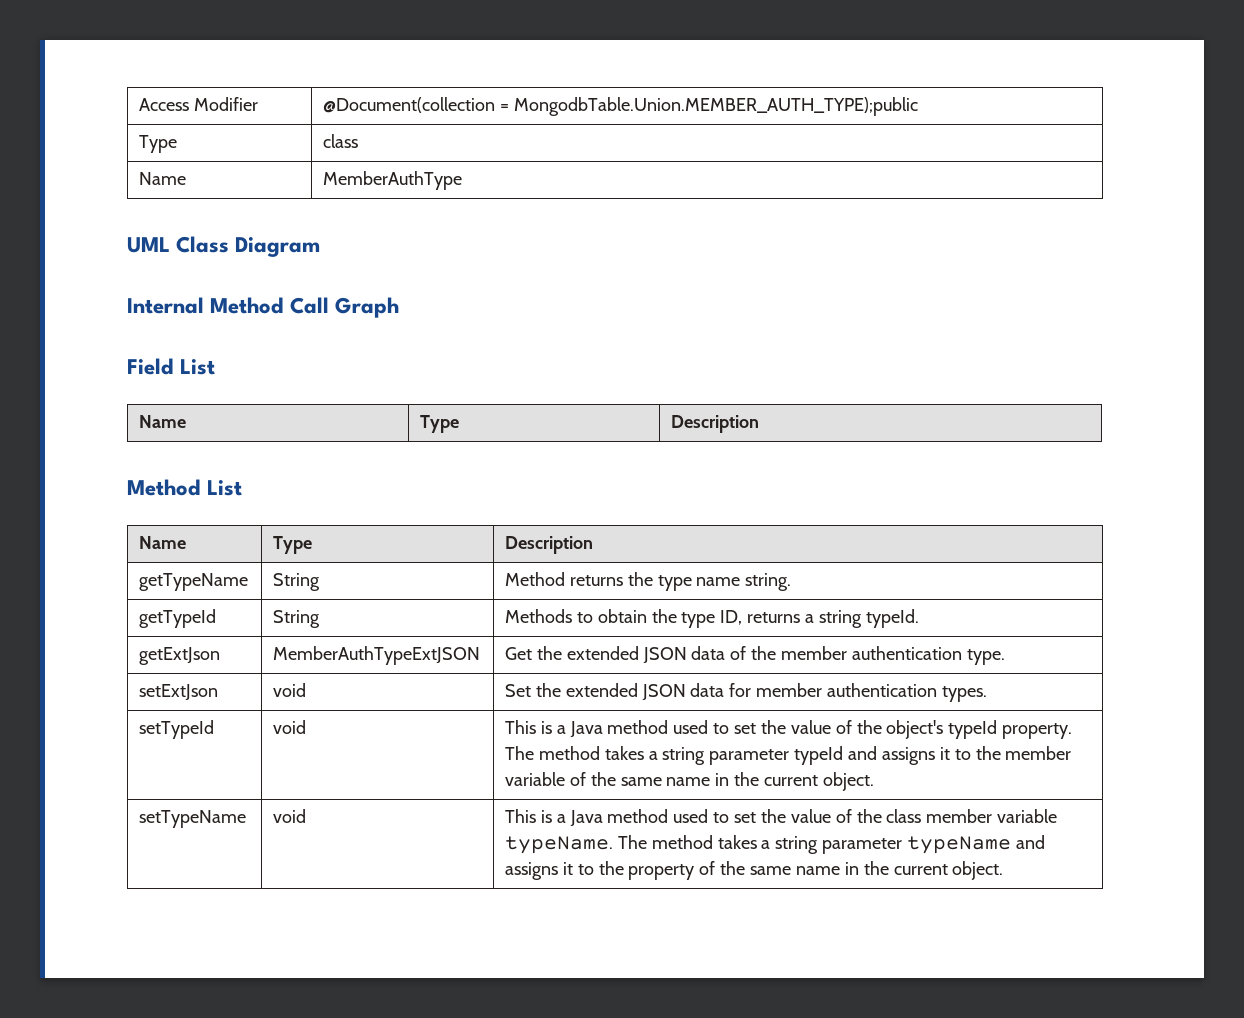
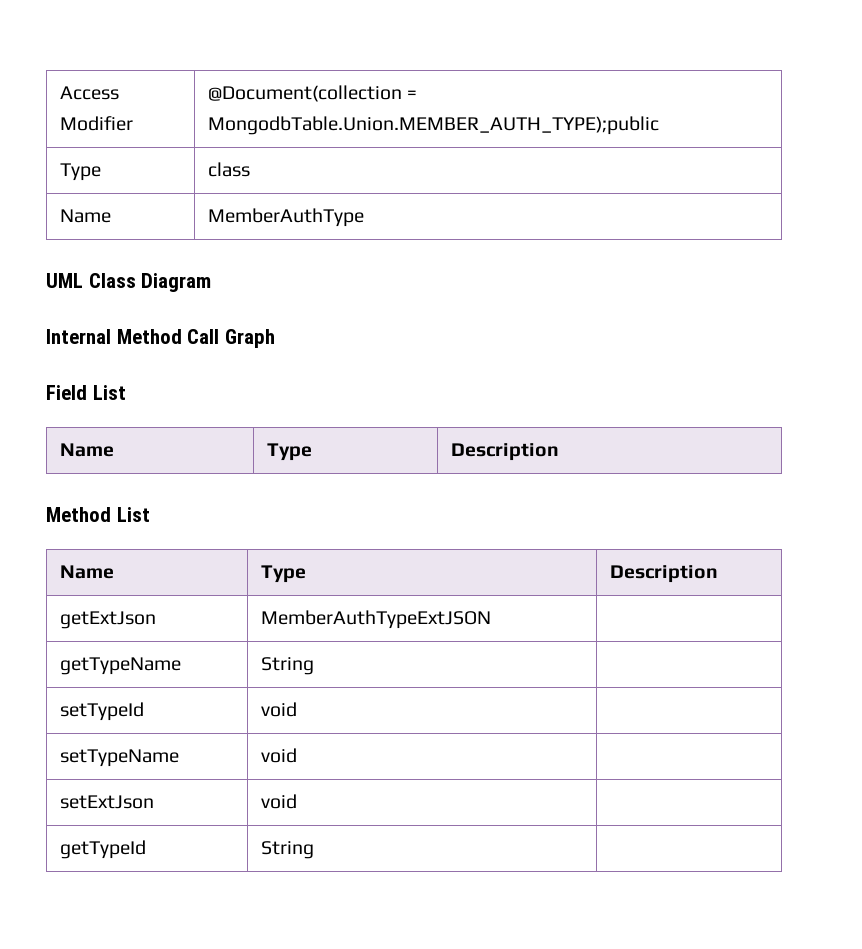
+ getExtJson | MemberAuthTypeExtJSON |
- getTypeName | String | Method returns the type name string.
- getTypeId | String | Methods to obtain the type ID, returns a string typeId.
- getExtJson | MemberAuthTypeExtJSON | Get the extended JSON data of the member authentication type.
- setExtJson | void | Set the extended JSON data for member authentication types.
- setTypeId | void | This is a Java method used to set the value of the object's typeId property. The method takes a string parameter typeId and assigns it to the member variable of the same name in the current object.
- setTypeName | void | This is a Java method used to set the value of the class member variable typeName. The method takes a string parameter typeName and assigns it to the property of the same name in the current object.
+ getTypeName | String |
+ setTypeId | void |
+ setTypeName | void |
+ setExtJson | void |
+ getTypeId | String |

